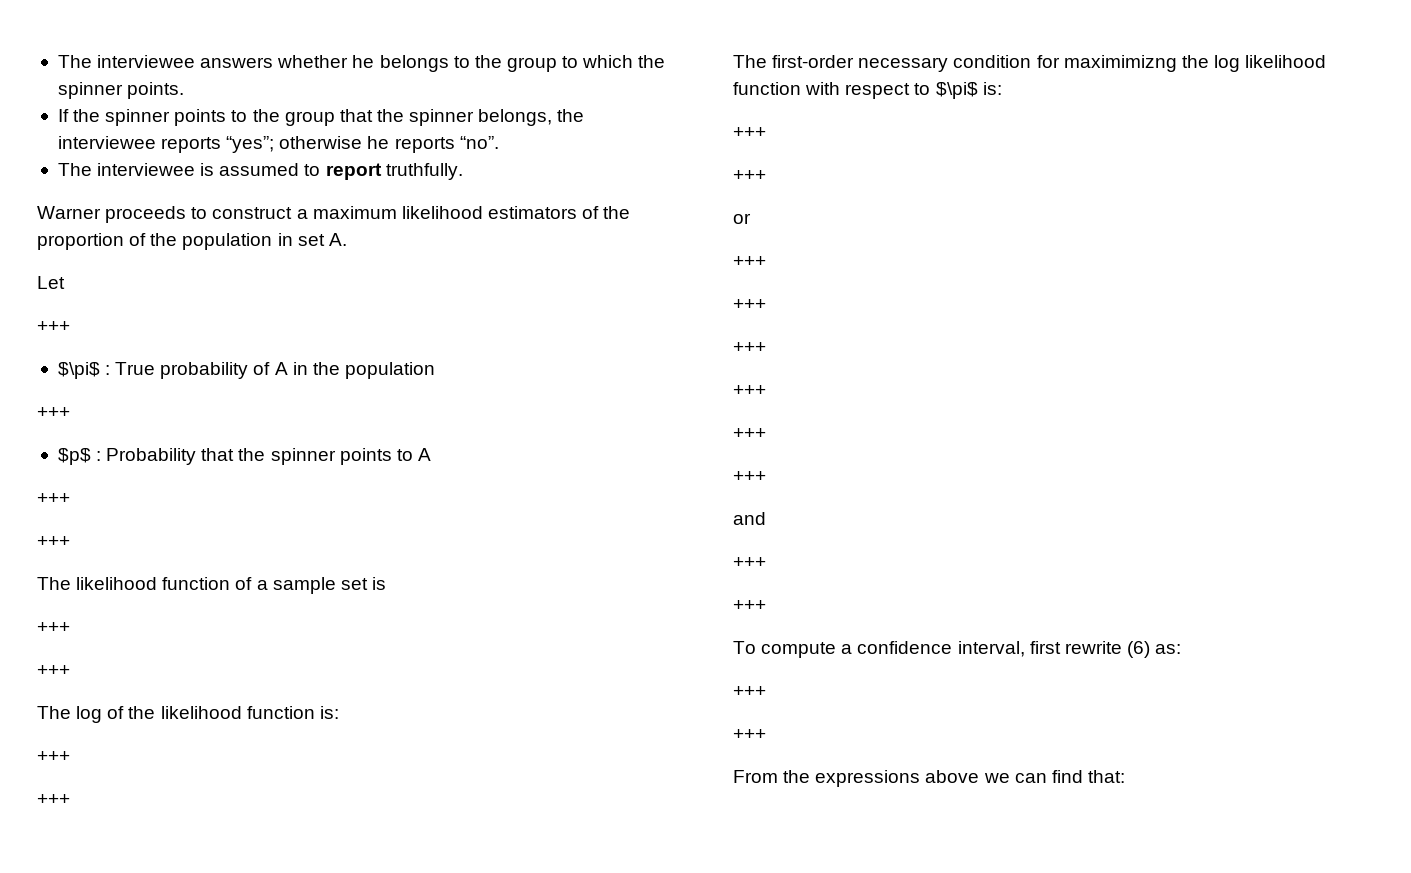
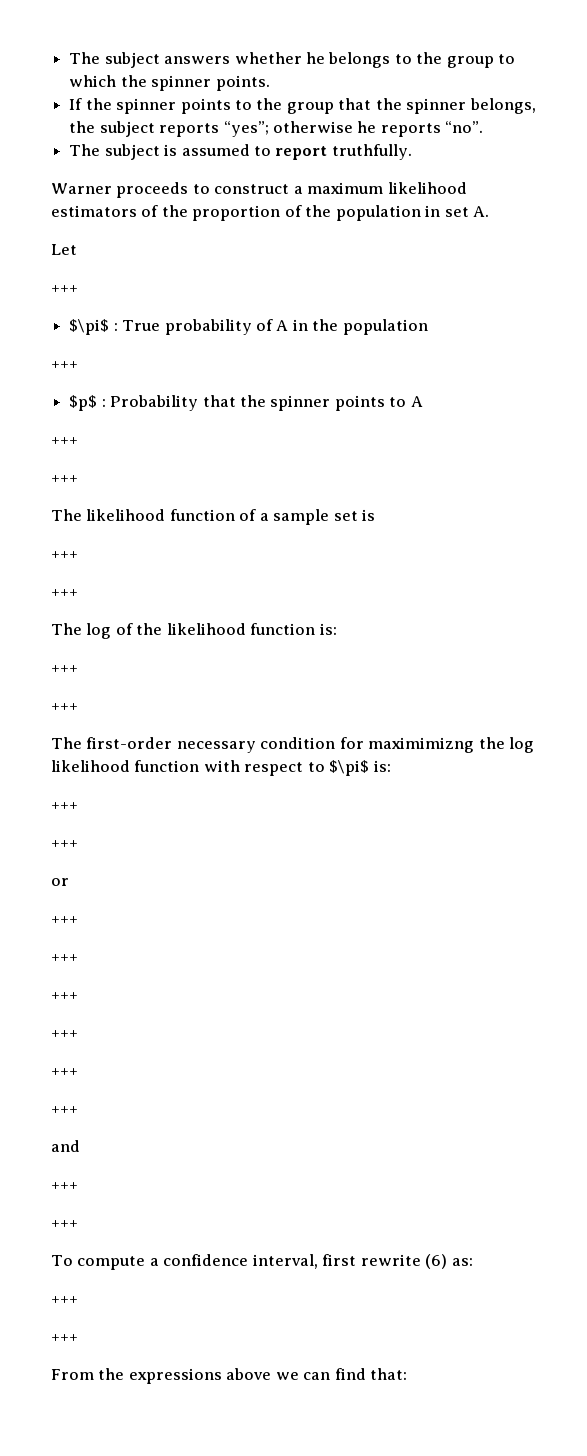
- The interviewee answers whether he belongs to the group to which the spinner points.
+ The subject answers whether he belongs to the group to which the spinner points.
- If the spinner points to the group that the spinner belongs, the interviewee reports “yes”; otherwise he reports “no”.
+ If the spinner points to the group that the spinner belongs, the subject reports “yes”; otherwise he reports “no”.
- The interviewee is assumed to report truthfully.
+ The subject is assumed to report truthfully.

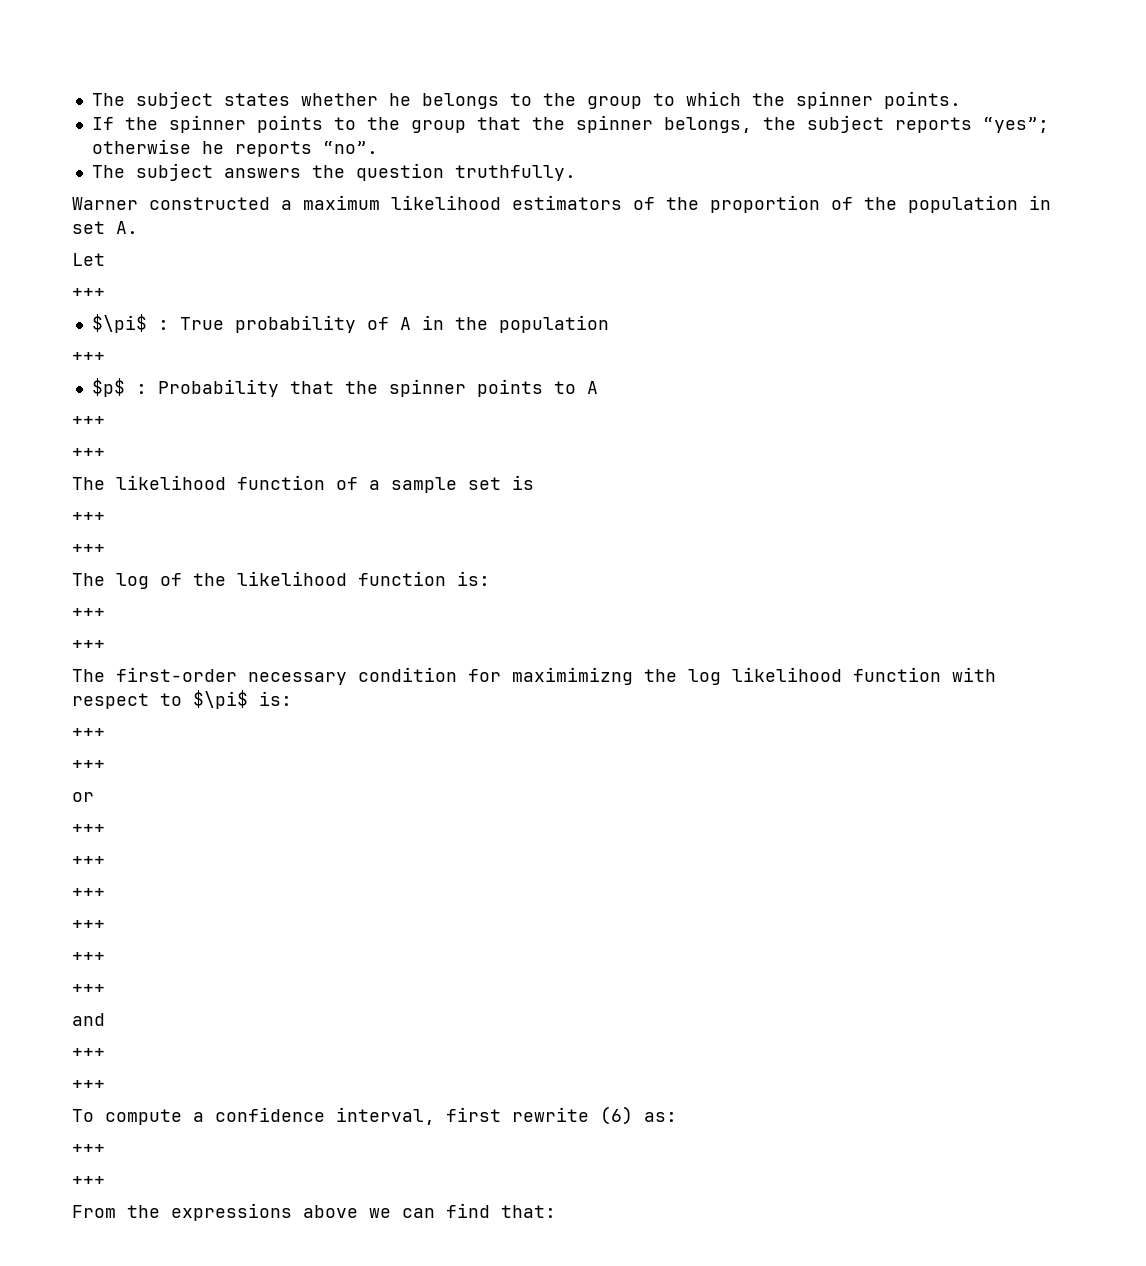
- The subject answers whether he belongs to the group to which the spinner points.
+ The subject states whether he belongs to the group to which the spinner points.
- The subject is assumed to report truthfully.
+ The subject answers the question truthfully.
- Warner proceeds to construct a maximum likelihood estimators of the proportion of the population in set A.
+ Warner constructed a maximum likelihood estimators of the proportion of the population in set A.

